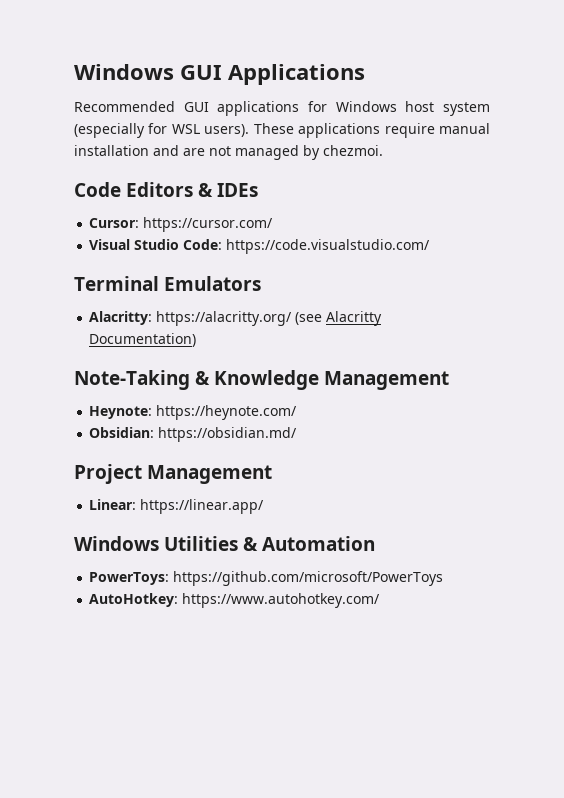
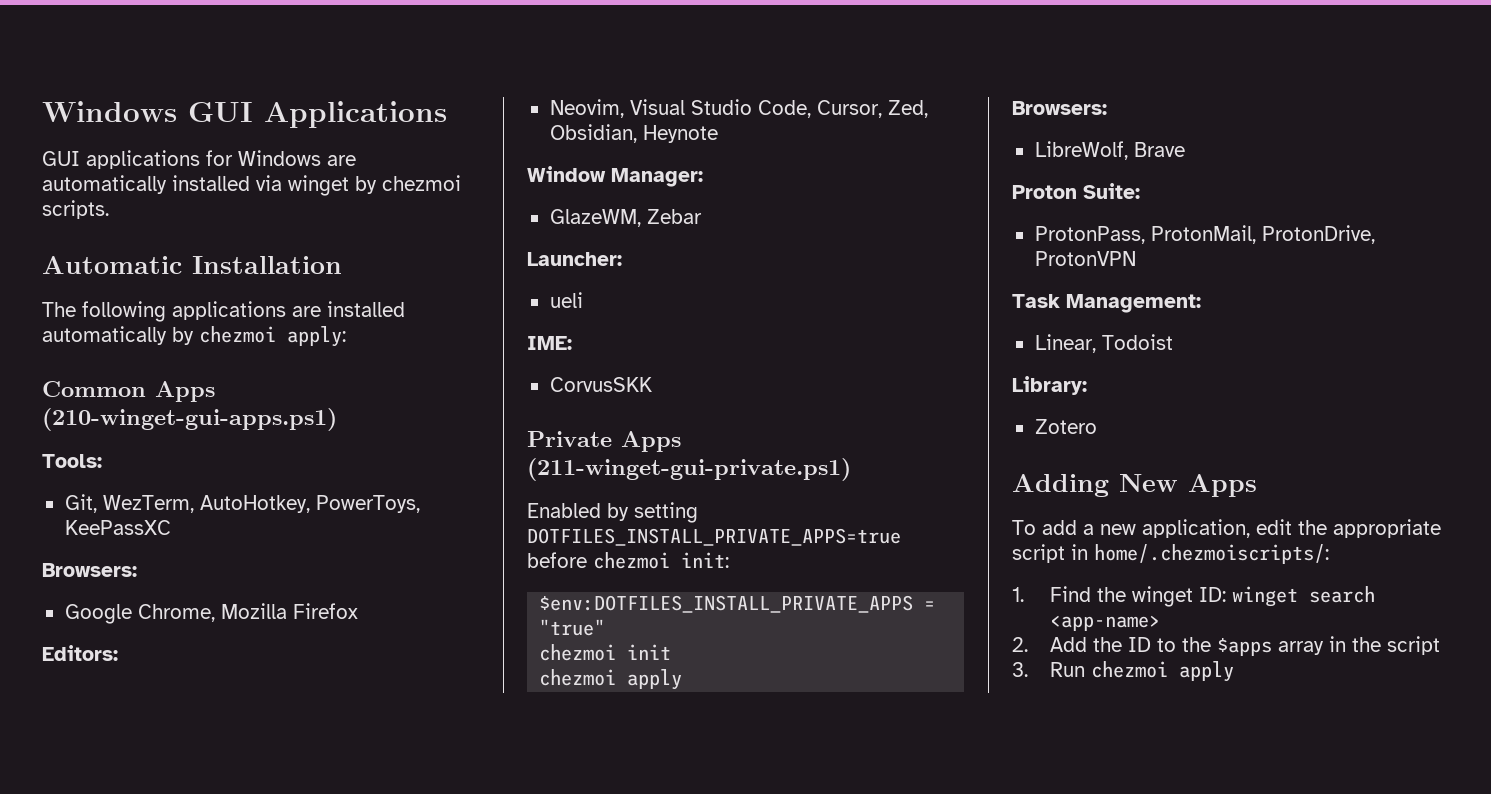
- Recommended GUI applications for Windows host system (especially for WSL users). These applications require manual installation and are not managed by chezmoi.
- Code Editors & IDEs
- Cursor: https://cursor.com/
- Visual Studio Code: https://code.visualstudio.com/
- Terminal Emulators
- Alacritty: https://alacritty.org/ (see Alacritty Documentation)
- Note-Taking & Knowledge Management
- Heynote: https://heynote.com/
- Obsidian: https://obsidian.md/
- Project Management
- Linear: https://linear.app/
- Windows Utilities & Automation
- PowerToys: https://github.com/microsoft/PowerToys
- AutoHotkey: https://www.autohotkey.com/
+ GUI applications for Windows are automatically installed via winget by chezmoi scripts.
+ Automatic Installation
+ The following applications are installed automatically by chezmoi apply:
+ Common Apps (210-winget-gui-apps.ps1)
+ Tools:
+ Git, WezTerm, AutoHotkey, PowerToys, KeePassXC
+ Browsers:
+ Google Chrome, Mozilla Firefox
+ Editors:
+ Neovim, Visual Studio Code, Cursor, Zed, Obsidian, Heynote
+ Window Manager:
+ GlazeWM, Zebar
+ Launcher:
+ ueli
+ IME:
+ CorvusSKK
+ Private Apps (211-winget-gui-private.ps1)
+ Enabled by setting DOTFILES_INSTALL_PRIVATE_APPS=true before chezmoi init:
+ $env:DOTFILES_INSTALL_PRIVATE_APPS = "true"
+ chezmoi init
+ chezmoi apply
+ Browsers:
+ LibreWolf, Brave
+ Proton Suite:
+ ProtonPass, ProtonMail, ProtonDrive, ProtonVPN
+ Task Management:
+ Linear, Todoist
+ Library:
+ Zotero
+ Adding New Apps
+ To add a new application, edit the appropriate script in home/.chezmoiscripts/:
+ 1. Find the winget ID: winget search <app-name>
+ 2. Add the ID to the $apps array in the script
+ 3. Run chezmoi apply

